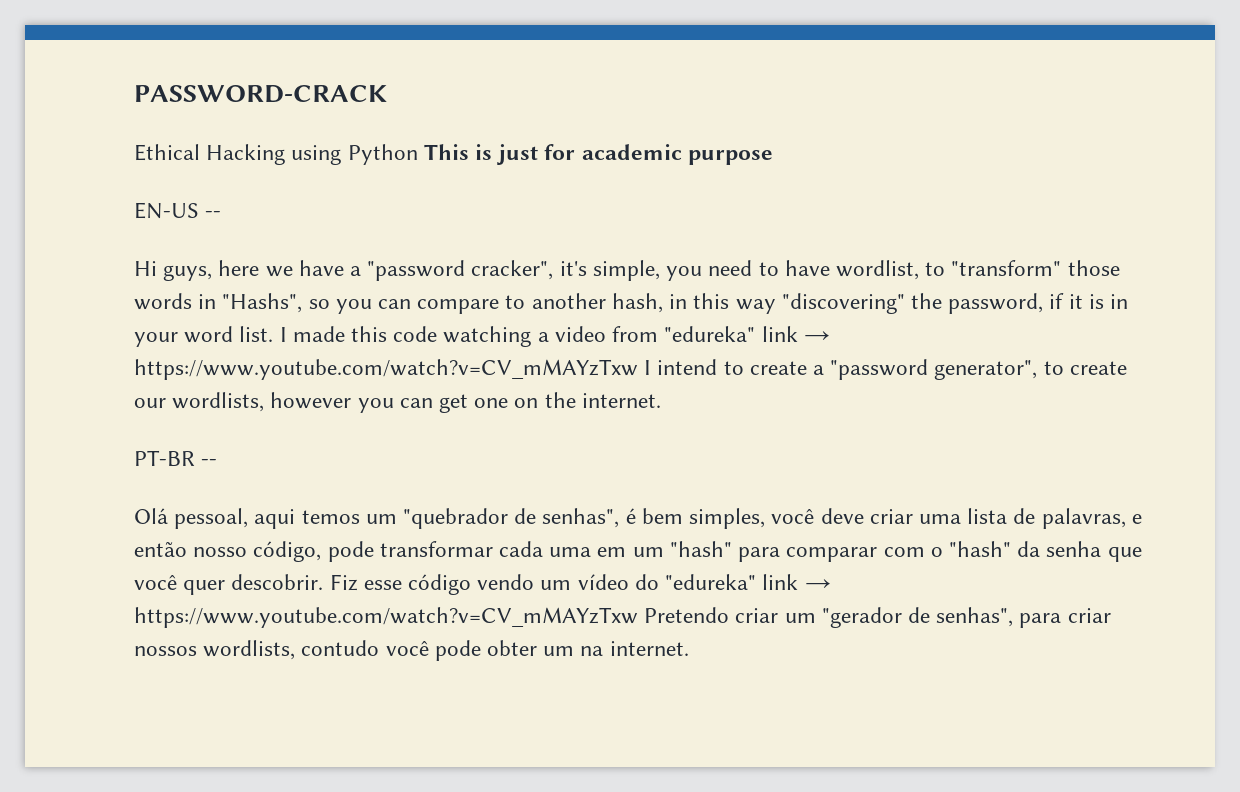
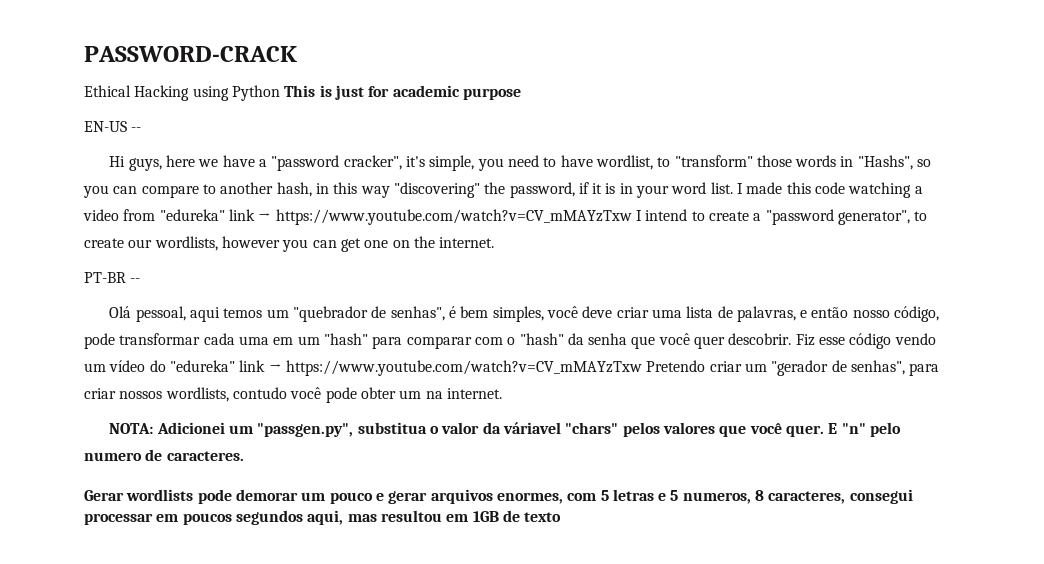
+ NOTA: Adicionei um "passgen.py", substitua o valor da váriavel "chars" pelos valores que você quer. E "n" pelo numero de caracteres.
+ Gerar wordlists pode demorar um pouco e gerar arquivos enormes, com 5 letras e 5 numeros, 8 caracteres, consegui processar em poucos segundos aqui, mas resultou em 1GB de texto

